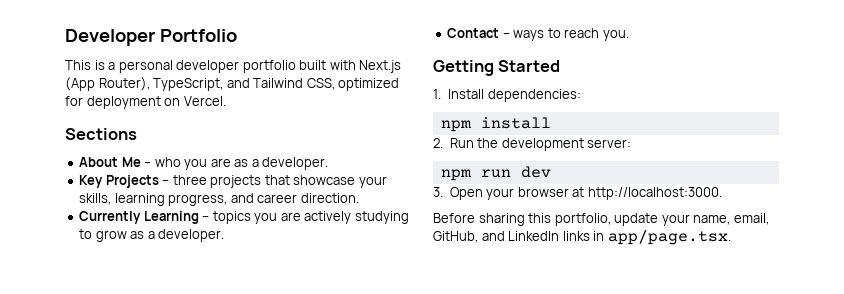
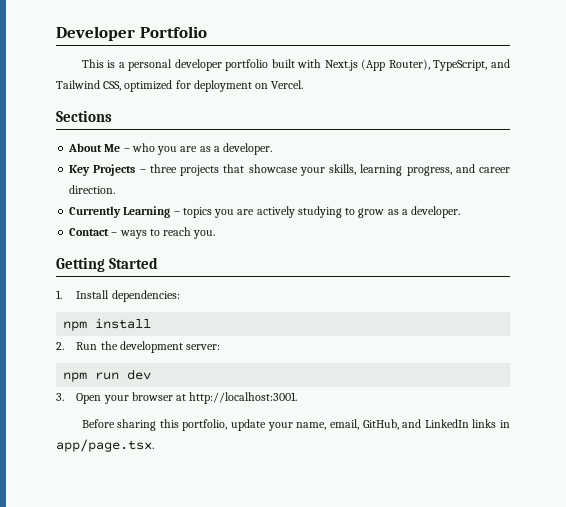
- 3. Open your browser at http://localhost:3000.
+ 3. Open your browser at http://localhost:3001.

